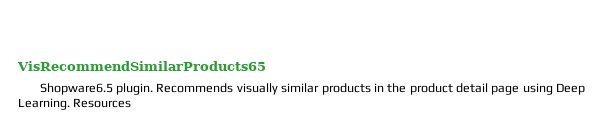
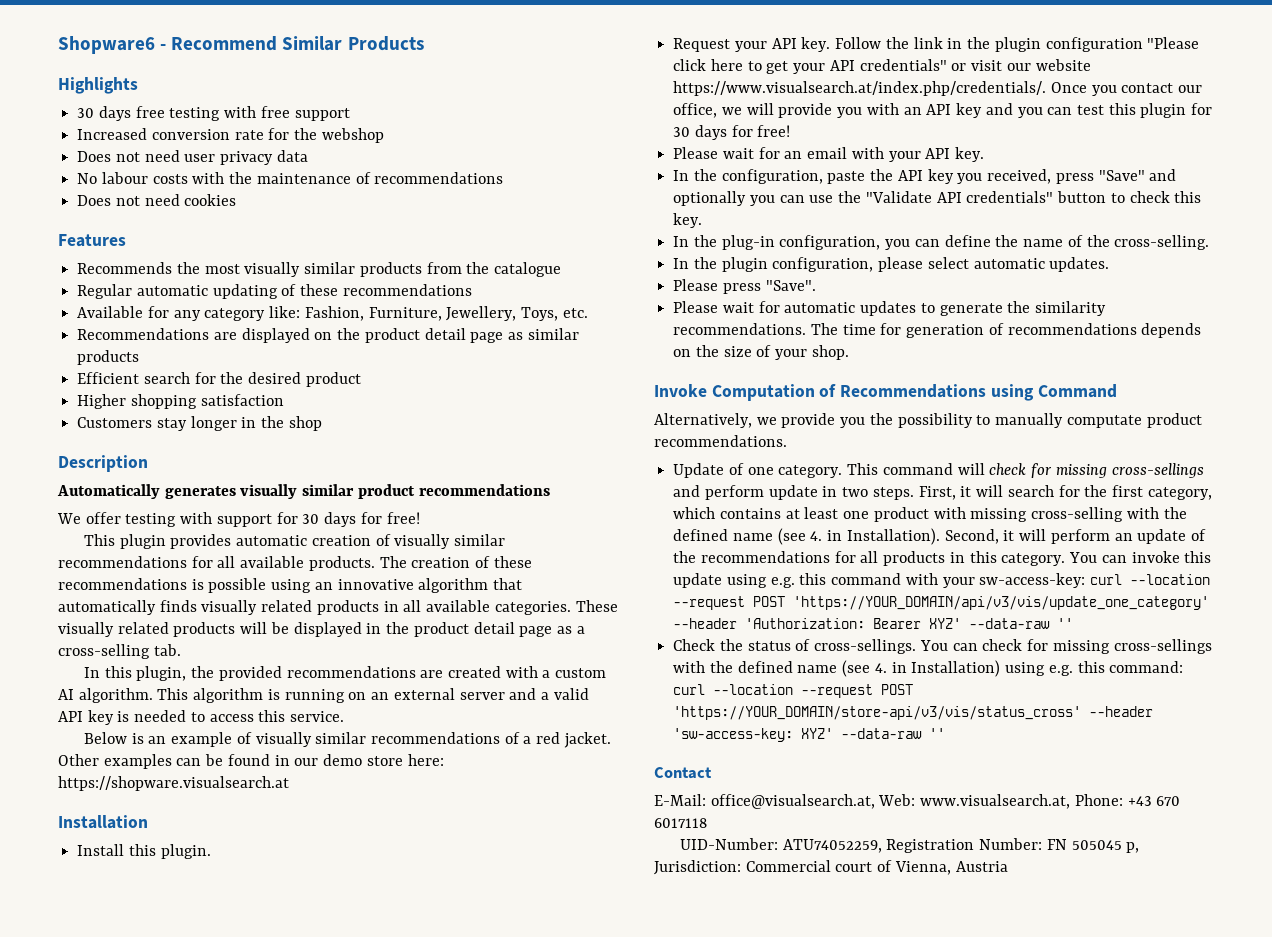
- VisRecommendSimilarProducts65
- Shopware6.5 plugin. Recommends visually similar products in the product detail page using Deep Learning. Resources
+ Shopware6 - Recommend Similar Products
+ Highlights
+ 30 days free testing with free support
+ Increased conversion rate for the webshop
+ Does not need user privacy data
+ No labour costs with the maintenance of recommendations
+ Does not need cookies
+ Features
+ Recommends the most visually similar products from the catalogue
+ Regular automatic updating of these recommendations
+ Available for any category like: Fashion, Furniture, Jewellery, Toys, etc.
+ Recommendations are displayed on the product detail page as similar products
+ Efficient search for the desired product
+ Higher shopping satisfaction
+ Customers stay longer in the shop
+ Description
+ Automatically generates visually similar product recommendations
+ We offer testing with support for 30 days for free!
+ This plugin provides automatic creation of visually similar recommendations for all available products. The creation of these recommendations is possible using an innovative algorithm that automatically finds visually related products in all available categories. These visually related products will be displayed in the product detail page as a cross-selling tab.
+ In this plugin, the provided recommendations are created with a custom AI algorithm. This algorithm is running on an external server and a valid API key is needed to access this service.
+ Below is an example of visually similar recommendations of a red jacket. Other examples can be found in our demo store here: https://shopware.visualsearch.at
+ Installation
+ Install this plugin.
+ Request your API key. Follow the link in the plugin configuration "Please click here to get your API credentials" or visit our website https://www.visualsearch.at/index.php/credentials/. Once you contact our office, we will provide you with an API key and you can test this plugin for 30 days for free!
+ Please wait for an email with your API key.
+ In the configuration, paste the API key you received, press "Save" and optionally you can use the "Validate API credentials" button to check this key.
+ In the plug-in configuration, you can define the name of the cross-selling.
+ In the plugin configuration, please select automatic updates.
+ Please press "Save".
+ Please wait for automatic updates to generate the similarity recommendations. The time for generation of recommendations depends on the size of your shop.
+ Invoke Computation of Recommendations using Command
+ Alternatively, we provide you the possibility to manually computate product recommendations.
+ Update of one category. This command will check for missing cross-sellings and perform update in two steps. First, it will search for the first category, which contains at least one product with missing cross-selling with the defined name (see 4. in Installation). Second, it will perform an update of the recommendations for all products in this category. You can invoke this update using e.g. this command with your sw-access-key: curl --location --request POST 'https://YOUR_DOMAIN/api/v3/vis/update_one_category' --header 'Authorization: Bearer XYZ' --data-raw ''
+ Check the status of cross-sellings. You can check for missing cross-sellings with the defined name (see 4. in Installation) using e.g. this command: curl --location --request POST 'https://YOUR_DOMAIN/store-api/v3/vis/status_cross' --header 'sw-access-key: XYZ' --data-raw ''
+ Contact
+ E-Mail: office@visualsearch.at, Web: www.visualsearch.at, Phone: +43 670 6017118
+ UID-Number: ATU74052259, Registration Number: FN 505045 p, Jurisdiction: Commercial court of Vienna, Austria

